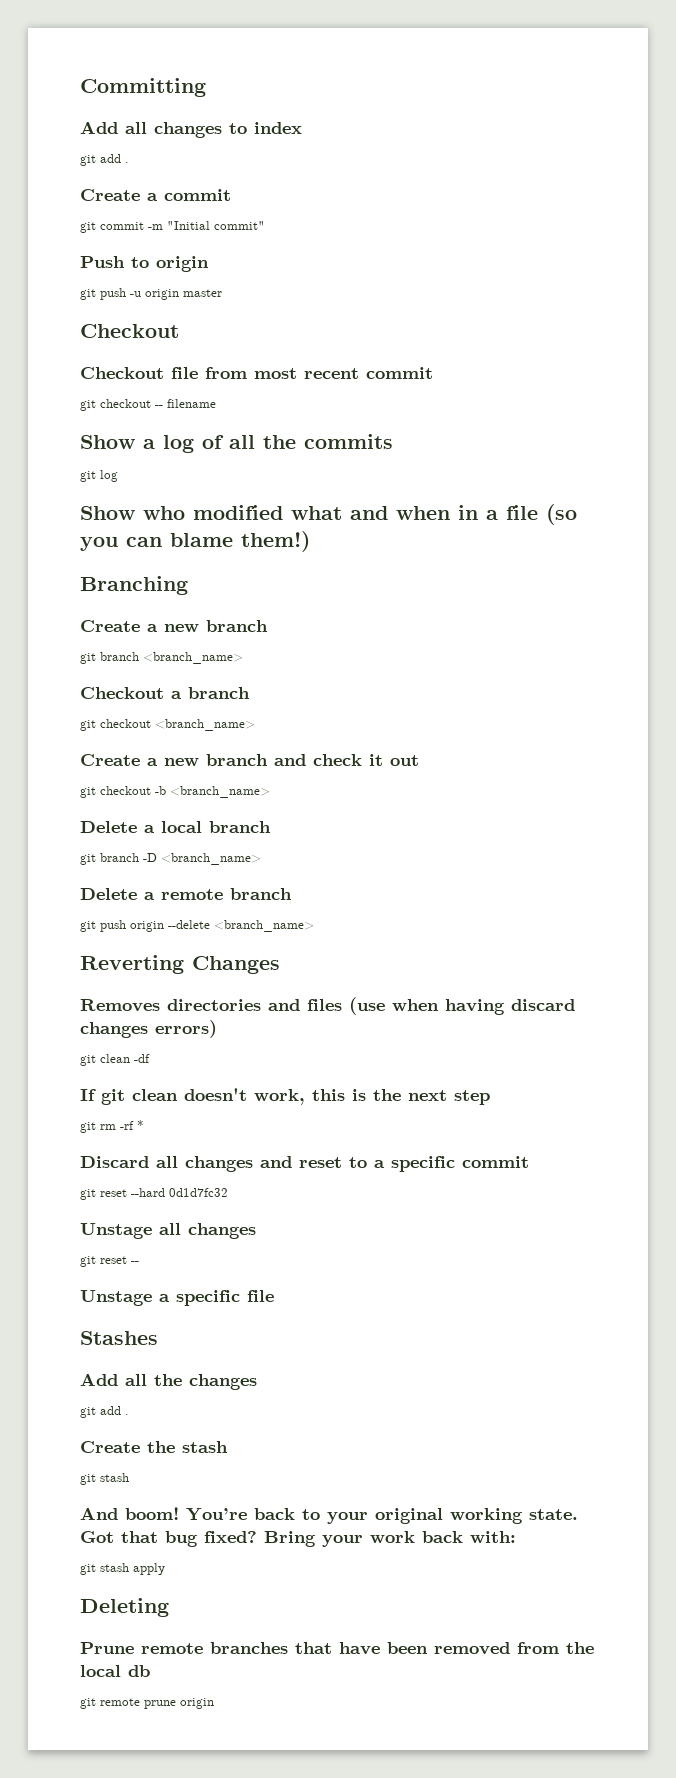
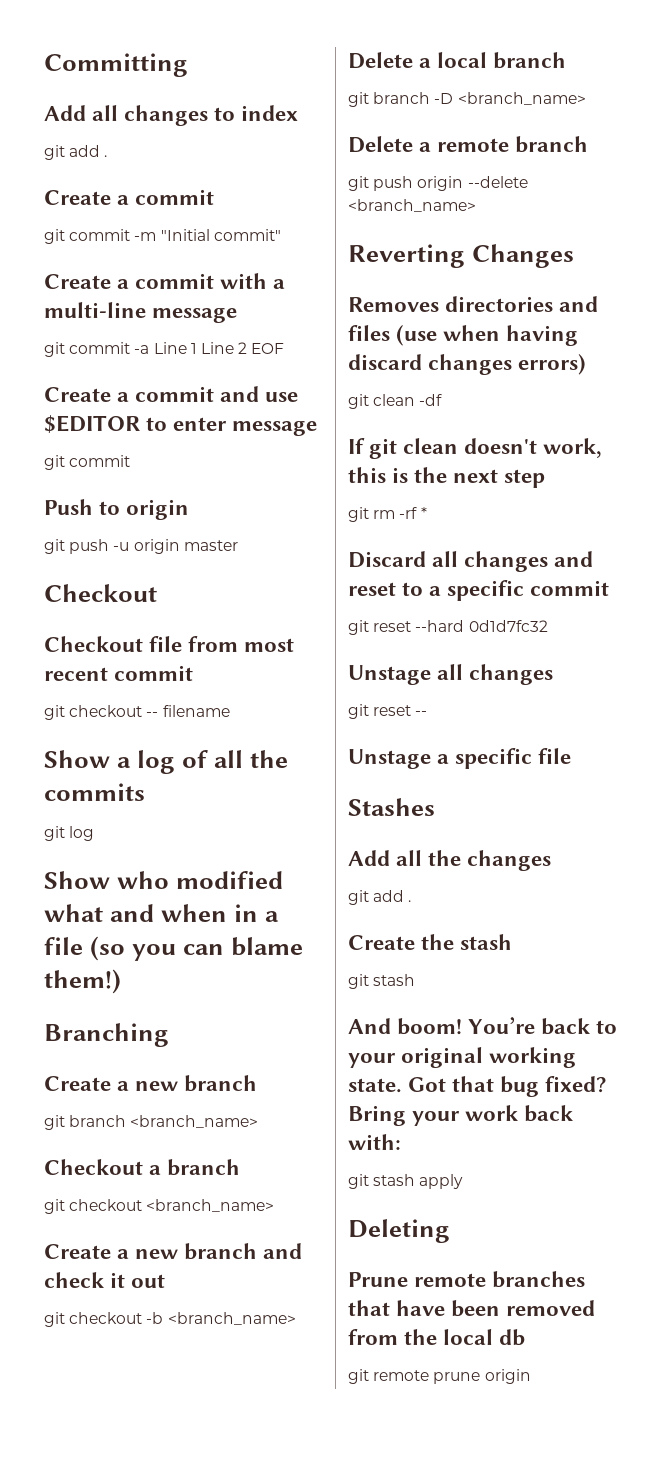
+ Create a commit with a multi-line message
+ git commit -a Line 1 Line 2 EOF
+ Create a commit and use $EDITOR to enter message
+ git commit

